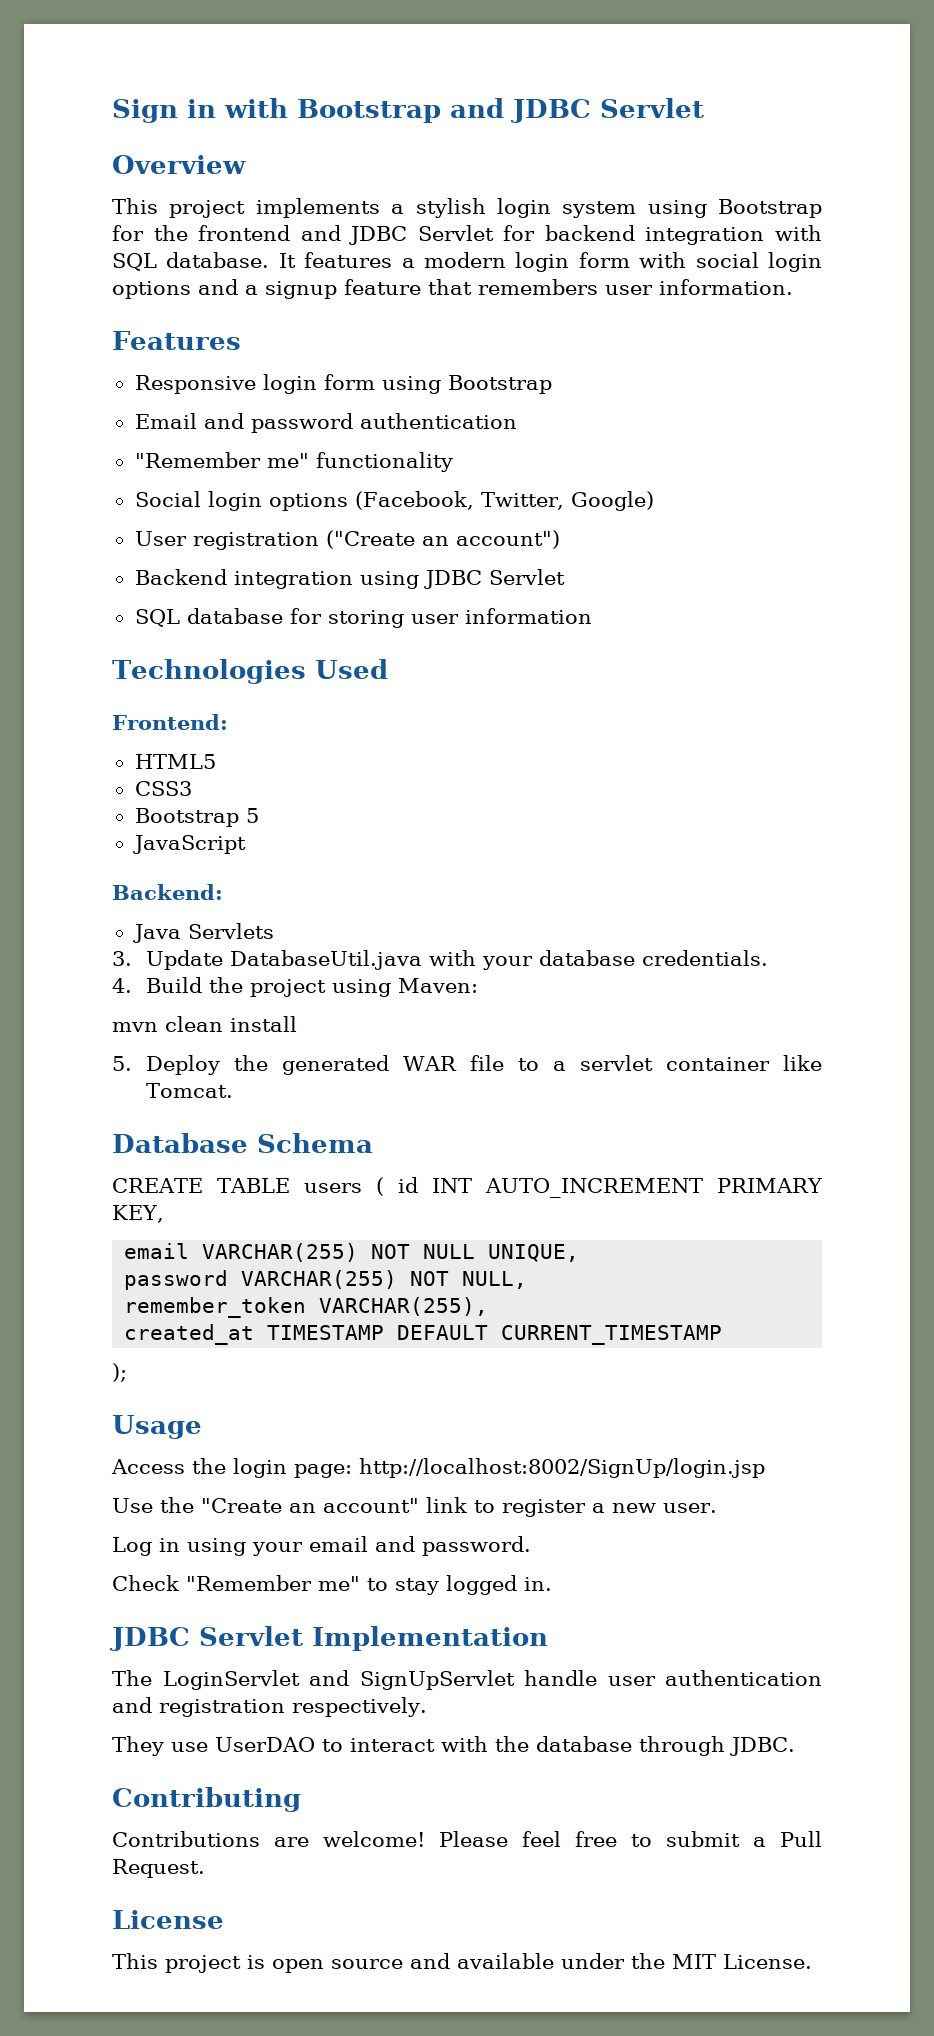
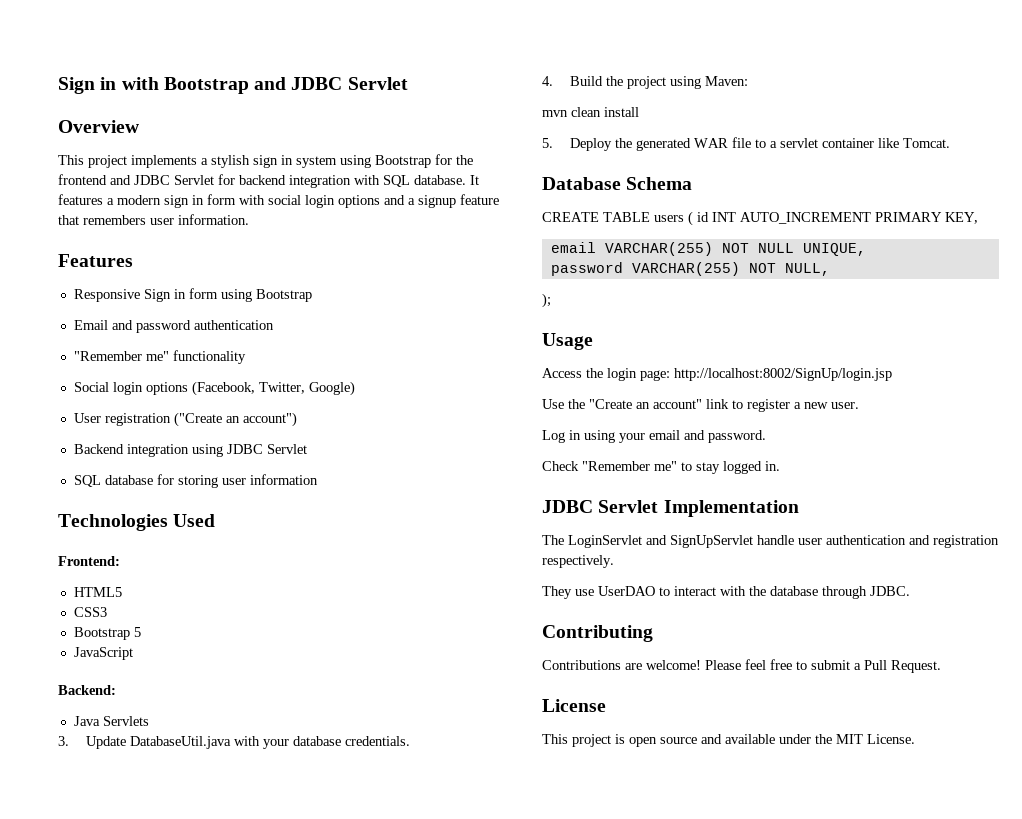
- This project implements a stylish login system using Bootstrap for the frontend and JDBC Servlet for backend integration with SQL database.
+ This project implements a stylish sign in system using Bootstrap for the frontend and JDBC Servlet for backend integration with SQL database.
- It features a modern login form with social login options and a signup feature that remembers user information.
+ It features a modern sign in form with social login options and a signup feature that remembers user information.
- Responsive login form using Bootstrap
+ Responsive Sign in form using Bootstrap
- remember_token VARCHAR(255),
- created_at TIMESTAMP DEFAULT CURRENT_TIMESTAMP

